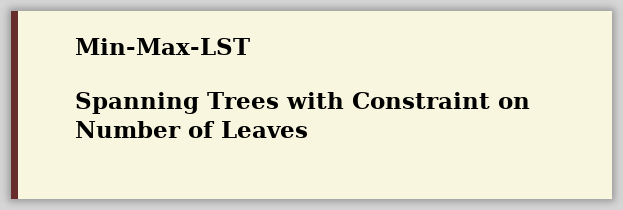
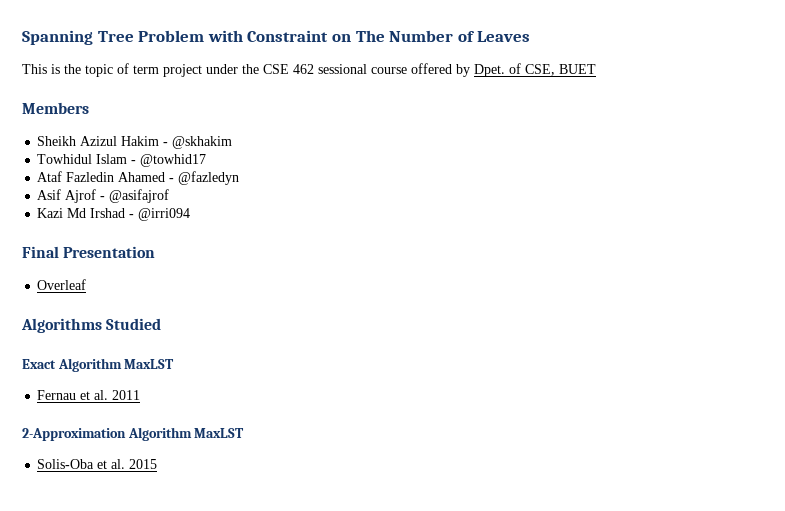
- Min-Max-LST
- Spanning Trees with Constraint on Number of Leaves
+ Spanning Tree Problem with Constraint on The Number of Leaves
+ This is the topic of term project under the CSE 462 sessional course offered by Dpet. of CSE, BUET
+ Members
+ Sheikh Azizul Hakim - @skhakim
+ Towhidul Islam - @towhid17
+ Ataf Fazledin Ahamed - @fazledyn
+ Asif Ajrof - @asifajrof
+ Kazi Md Irshad - @irri094
+ Final Presentation
+ Overleaf
+ Algorithms Studied
+ Exact Algorithm MaxLST
+ Fernau et al. 2011
+ 2-Approximation Algorithm MaxLST
+ Solis-Oba et al. 2015

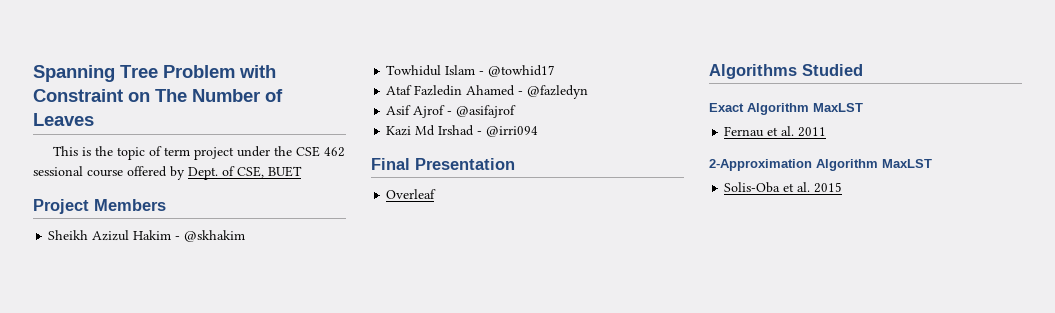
- This is the topic of term project under the CSE 462 sessional course offered by Dpet. of CSE, BUET
+ This is the topic of term project under the CSE 462 sessional course offered by Dept. of CSE, BUET
- Members
+ Project Members

